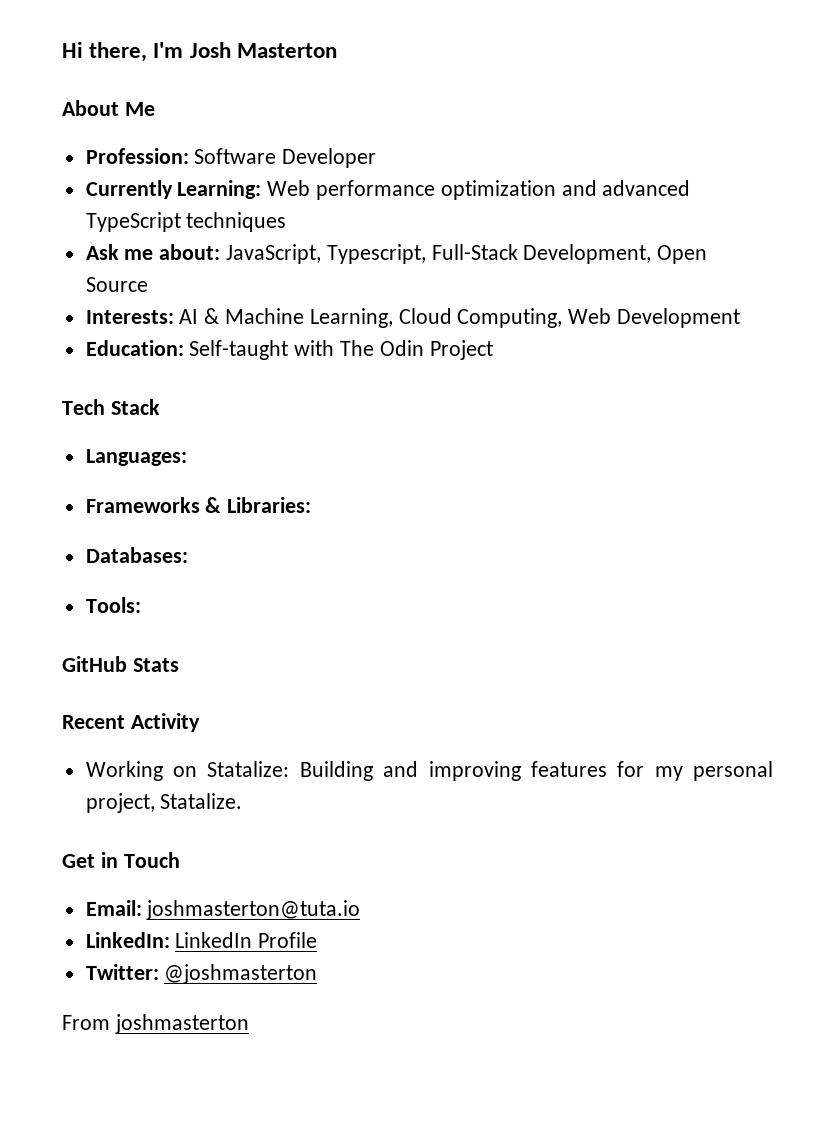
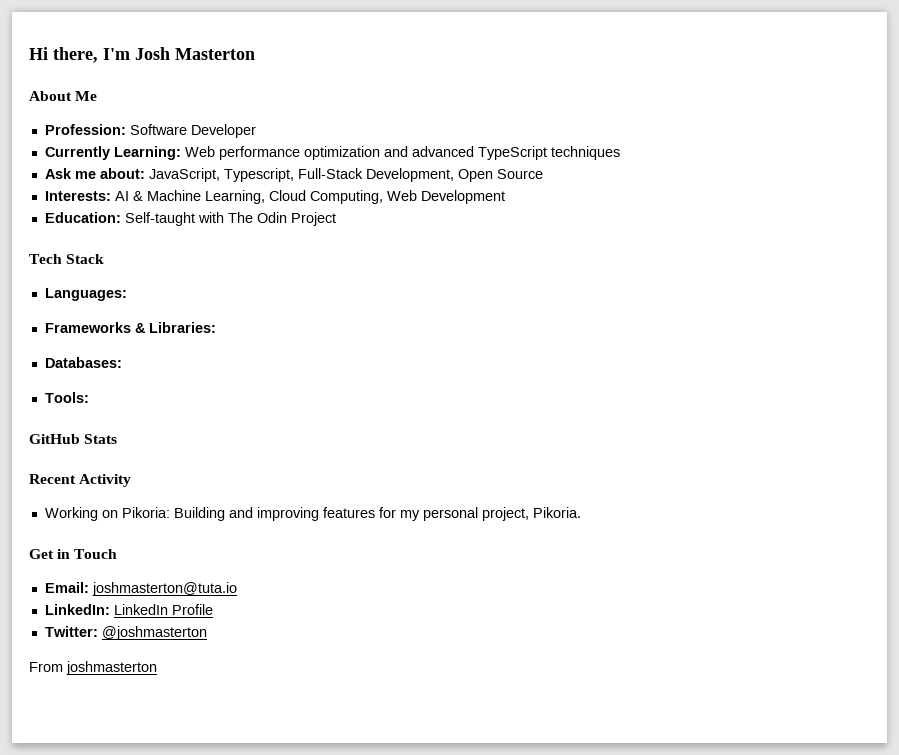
- Working on Statalize: Building and improving features for my personal project, Statalize.
+ Working on Pikoria: Building and improving features for my personal project, Pikoria.

